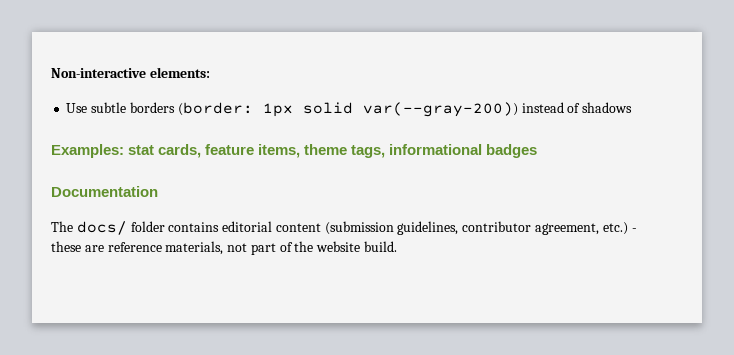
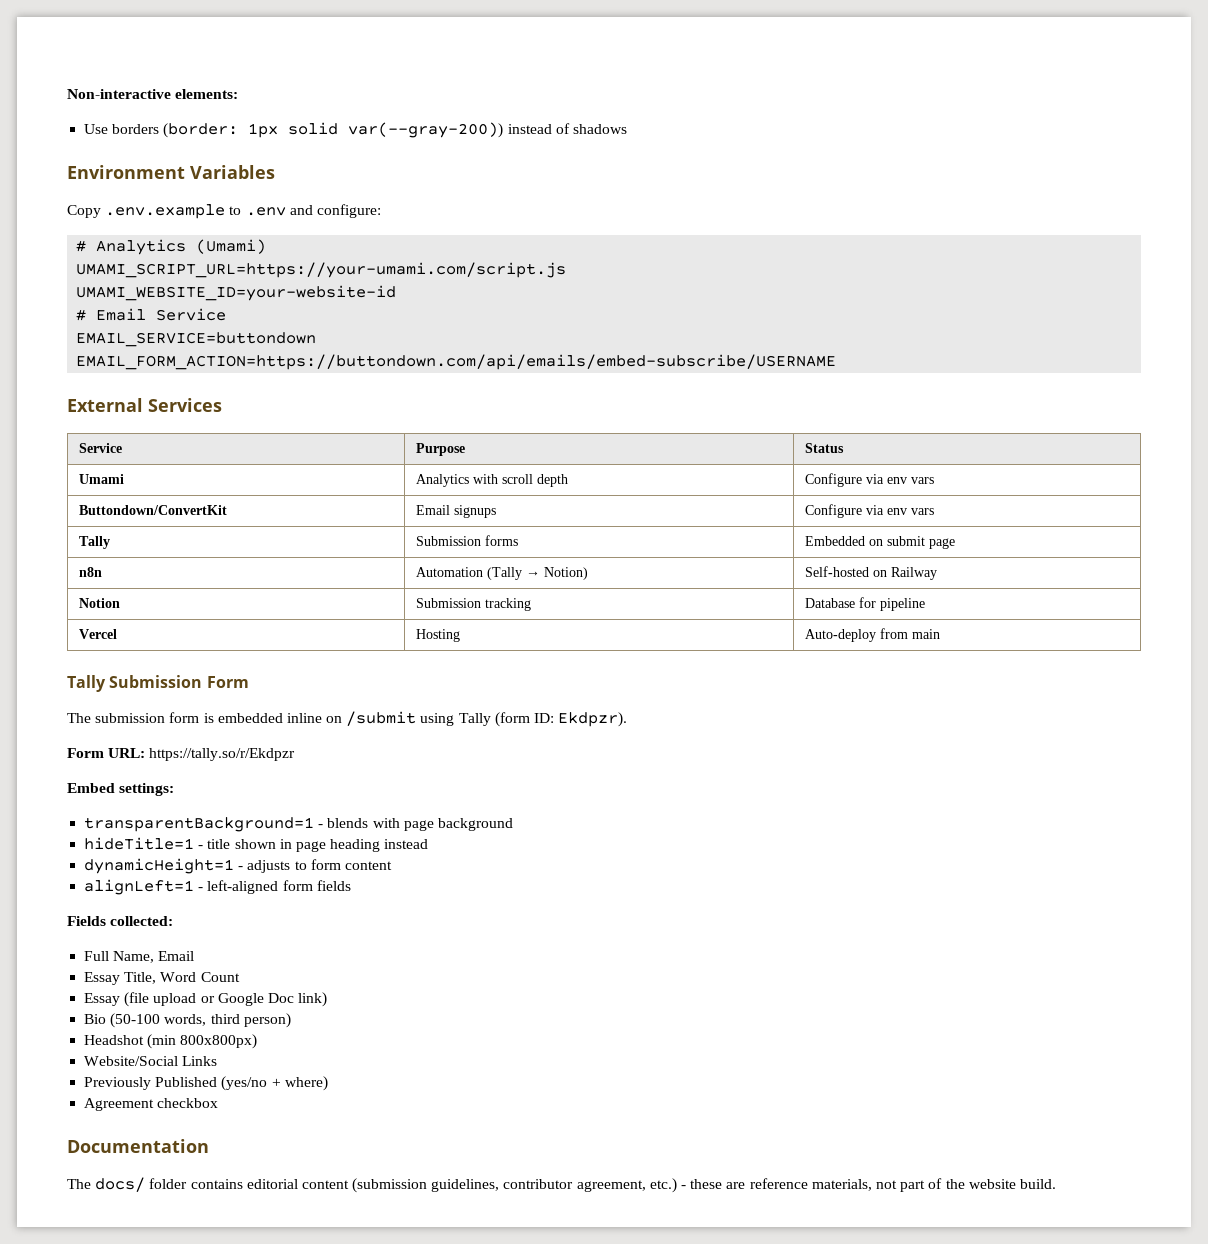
- Use subtle borders (border: 1px solid var(--gray-200)) instead of shadows
+ Use borders (border: 1px solid var(--gray-200)) instead of shadows
- Examples: stat cards, feature items, theme tags, informational badges
+ Environment Variables
+ Copy .env.example to .env and configure:
+ # Analytics (Umami)
+ UMAMI_SCRIPT_URL=https://your-umami.com/script.js
+ UMAMI_WEBSITE_ID=your-website-id
+ # Email Service
+ EMAIL_SERVICE=buttondown
+ EMAIL_FORM_ACTION=https://buttondown.com/api/emails/embed-subscribe/USERNAME
+ External Services
+ Service | Purpose | Status
+ Umami | Analytics with scroll depth | Configure via env vars
+ Buttondown/ConvertKit | Email signups | Configure via env vars
+ Tally | Submission forms | Embedded on submit page
+ n8n | Automation (Tally → Notion) | Self-hosted on Railway
+ Notion | Submission tracking | Database for pipeline
+ Vercel | Hosting | Auto-deploy from main
+ Tally Submission Form
+ The submission form is embedded inline on /submit using Tally (form ID: Ekdpzr).
+ Form URL: https://tally.so/r/Ekdpzr
+ Embed settings:
+ transparentBackground=1 - blends with page background
+ hideTitle=1 - title shown in page heading instead
+ dynamicHeight=1 - adjusts to form content
+ alignLeft=1 - left-aligned form fields
+ Fields collected:
+ Full Name, Email
+ Essay Title, Word Count
+ Essay (file upload or Google Doc link)
+ Bio (50-100 words, third person)
+ Headshot (min 800x800px)
+ Website/Social Links
+ Previously Published (yes/no + where)
+ Agreement checkbox

